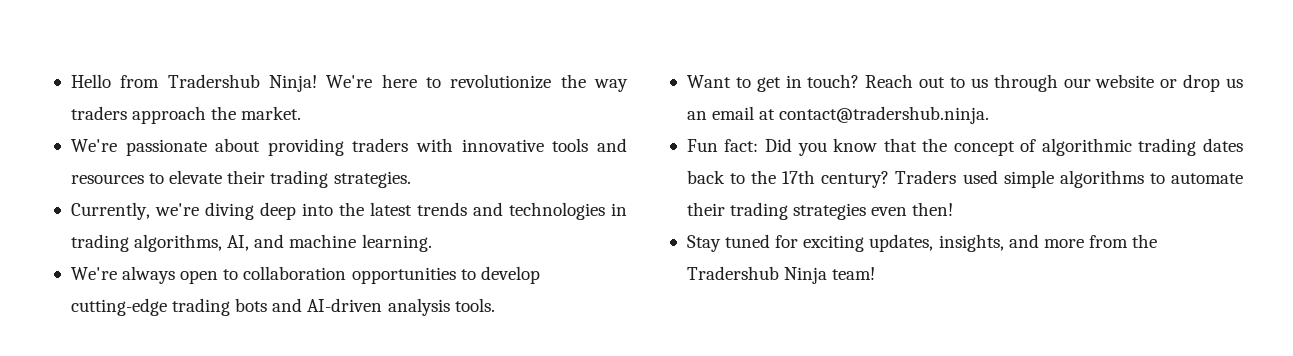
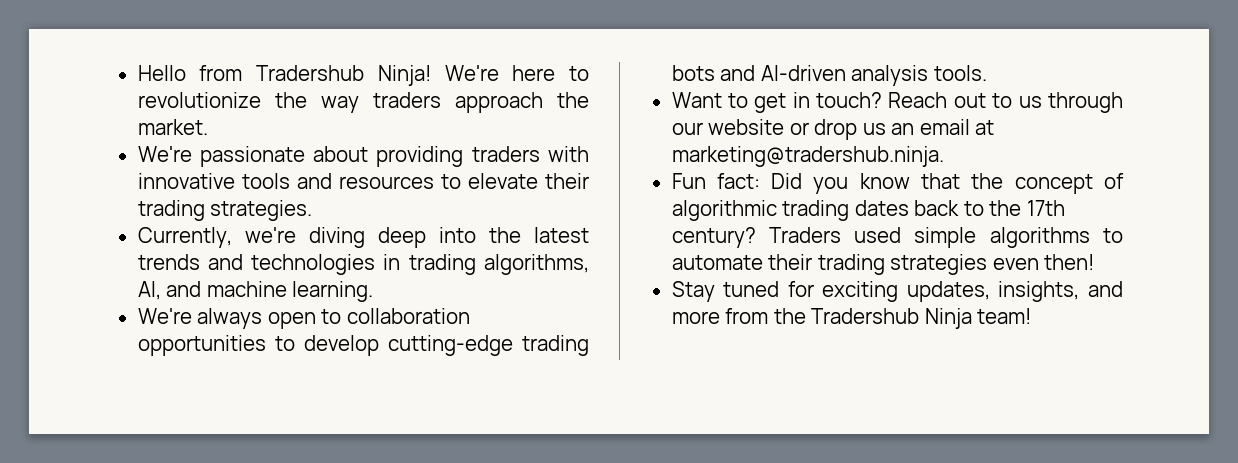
- Reach out to us through our website or drop us an email at contact@tradershub.ninja.
+ Reach out to us through our website or drop us an email at marketing@tradershub.ninja.

